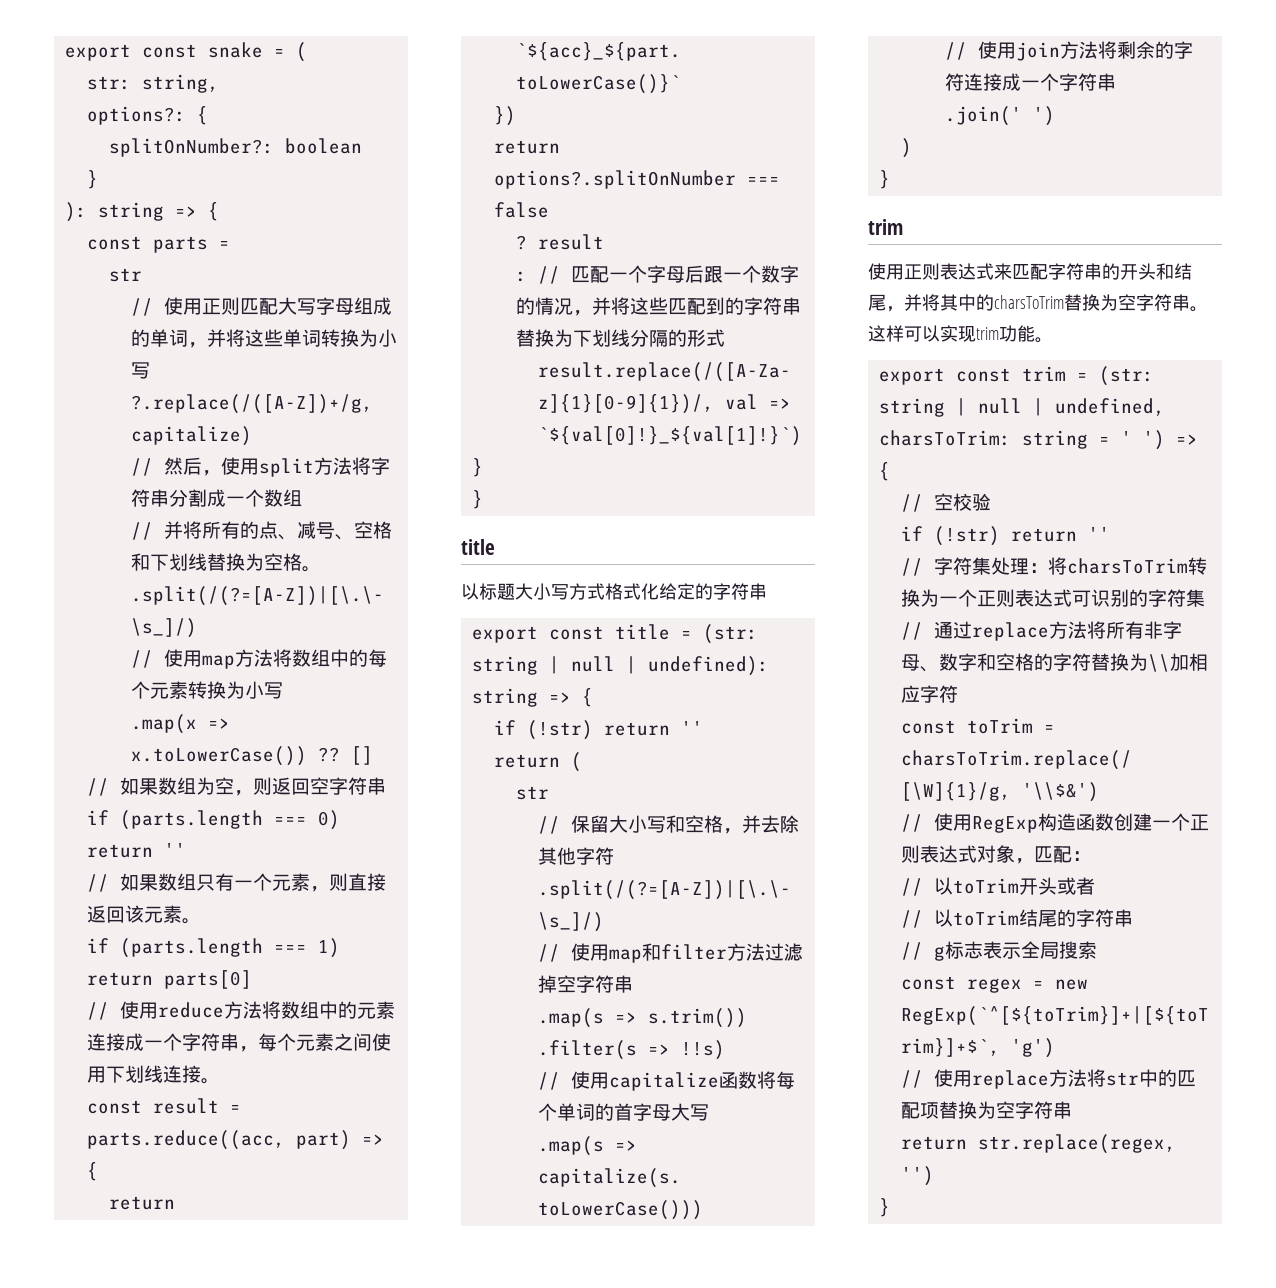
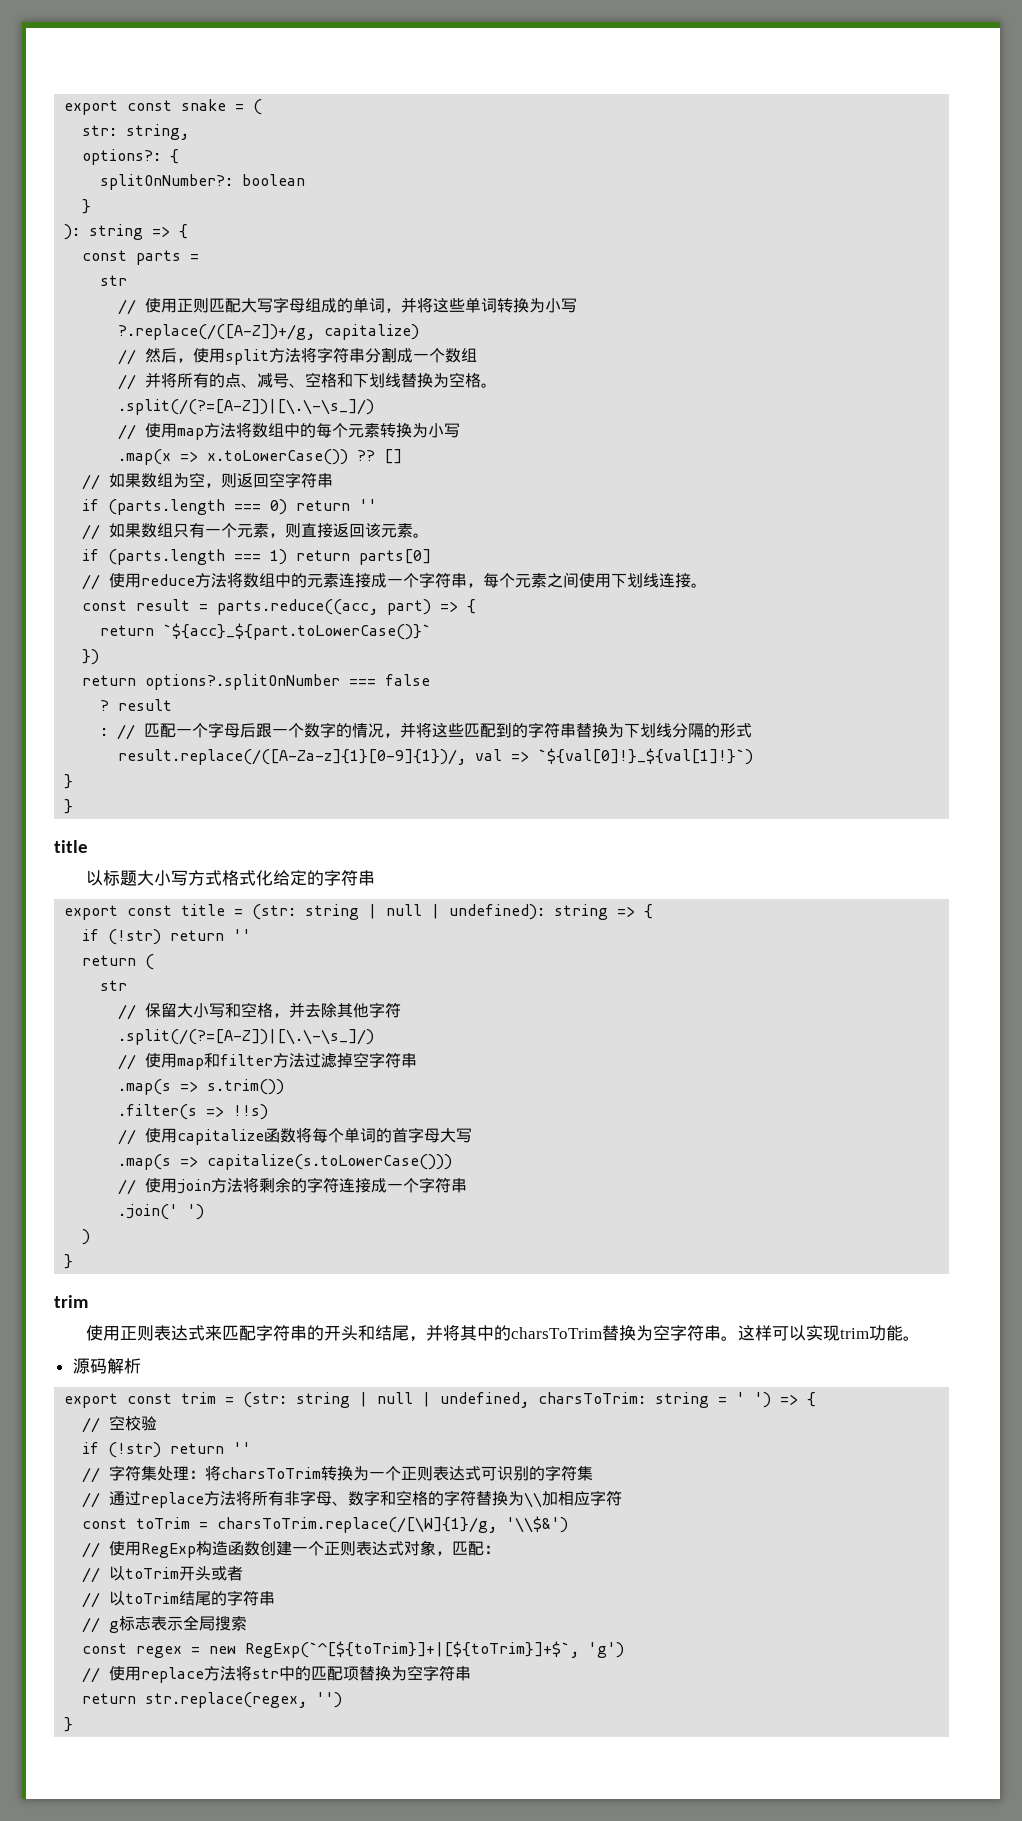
+ 源码解析

